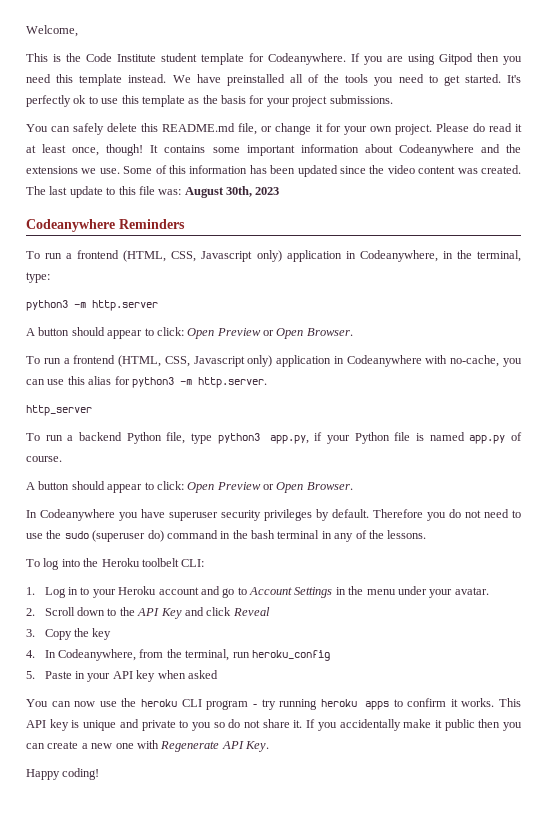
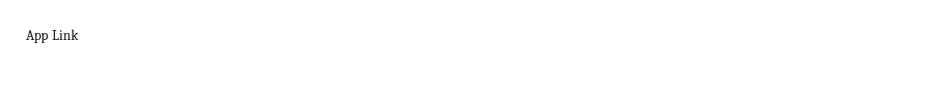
- Welcome,
- This is the Code Institute student template for Codeanywhere. If you are using Gitpod then you need this template instead. We have preinstalled all of the tools you need to get started. It's perfectly ok to use this template as the basis for your project submissions.
- You can safely delete this README.md file, or change it for your own project. Please do read it at least once, though! It contains some important information about Codeanywhere and the extensions we use. Some of this information has been updated since the video content was created. The last update to this file was: August 30th, 2023
- Codeanywhere Reminders
- To run a frontend (HTML, CSS, Javascript only) application in Codeanywhere, in the terminal, type:
- python3 -m http.server
- A button should appear to click: Open Preview or Open Browser.
- To run a frontend (HTML, CSS, Javascript only) application in Codeanywhere with no-cache, you can use this alias for python3 -m http.server.
- http_server
- To run a backend Python file, type python3 app.py, if your Python file is named app.py of course.
- A button should appear to click: Open Preview or Open Browser.
- In Codeanywhere you have superuser security privileges by default. Therefore you do not need to use the sudo (superuser do) command in the bash terminal in any of the lessons.
- To log into the Heroku toolbelt CLI:
- 1. Log in to your Heroku account and go to Account Settings in the menu under your avatar.
- 2. Scroll down to the API Key and click Reveal
- 3. Copy the key
- 4. In Codeanywhere, from the terminal, run heroku_config
- 5. Paste in your API key when asked
- You can now use the heroku CLI program - try running heroku apps to confirm it works. This API key is unique and private to you so do not share it. If you accidentally make it public then you can create a new one with Regenerate API Key.
- Happy coding!
+ App Link

